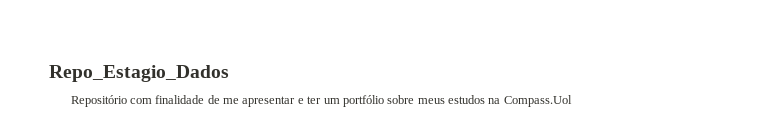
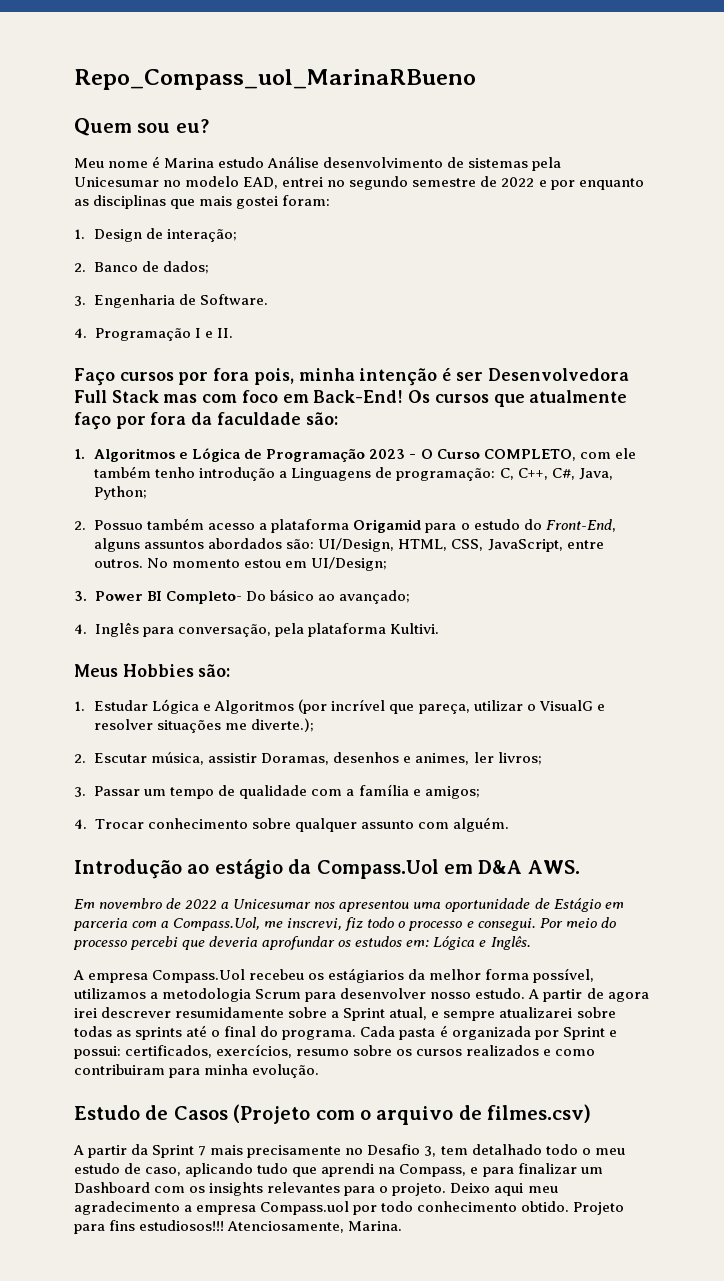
- Repo_Estagio_Dados
- Repositório com finalidade de me apresentar e ter um portfólio sobre meus estudos na Compass.Uol
+ Repo_Compass_uol_MarinaRBueno
+ Quem sou eu?
+ Meu nome é Marina estudo Análise desenvolvimento de sistemas pela Unicesumar no modelo EAD, entrei no segundo semestre de 2022 e por enquanto as disciplinas que mais gostei foram:
+ 1. Design de interação;
+ 2. Banco de dados;
+ 3. Engenharia de Software.
+ 4. Programação I e II.
+ Faço cursos por fora pois, minha intenção é ser Desenvolvedora Full Stack mas com foco em Back-End! Os cursos que atualmente faço por fora da faculdade são:
+ 1. Algoritmos e Lógica de Programação 2023 - O Curso COMPLETO, com ele também tenho introdução a Linguagens de programação: C, C++, C#, Java, Python;
+ 2. Possuo também acesso a plataforma Origamid para o estudo do Front-End, alguns assuntos abordados são: UI/Design, HTML, CSS, JavaScript, entre outros. No momento estou em UI/Design;
+ 3. Power BI Completo- Do básico ao avançado;
+ 4. Inglês para conversação, pela plataforma Kultivi.
+ Meus Hobbies são:
+ 1. Estudar Lógica e Algoritmos (por incrível que pareça, utilizar o VisualG e resolver situações me diverte.);
+ 2. Escutar música, assistir Doramas, desenhos e animes, ler livros;
+ 3. Passar um tempo de qualidade com a família e amigos;
+ 4. Trocar conhecimento sobre qualquer assunto com alguém.
+ Introdução ao estágio da Compass.Uol em D&A AWS.
+ Em novembro de 2022 a Unicesumar nos apresentou uma oportunidade de Estágio em parceria com a Compass.Uol, me inscrevi, fiz todo o processo e consegui. Por meio do processo percebi que deveria aprofundar os estudos em: Lógica e Inglês.
+ A empresa Compass.Uol recebeu os estágiarios da melhor forma possível, utilizamos a metodologia Scrum para desenvolver nosso estudo. A partir de agora irei descrever resumidamente sobre a Sprint atual, e sempre atualizarei sobre todas as sprints até o final do programa. Cada pasta é organizada por Sprint e possui: certificados, exercícios, resumo sobre os cursos realizados e como contribuiram para minha evolução.
+ Estudo de Casos (Projeto com o arquivo de filmes.csv)
+ A partir da Sprint 7 mais precisamente no Desafio 3, tem detalhado todo o meu estudo de caso, aplicando tudo que aprendi na Compass, e para finalizar um Dashboard com os insights relevantes para o projeto. Deixo aqui meu agradecimento a empresa Compass.uol por todo conhecimento obtido. Projeto para fins estudiosos!!! Atenciosamente, Marina.

